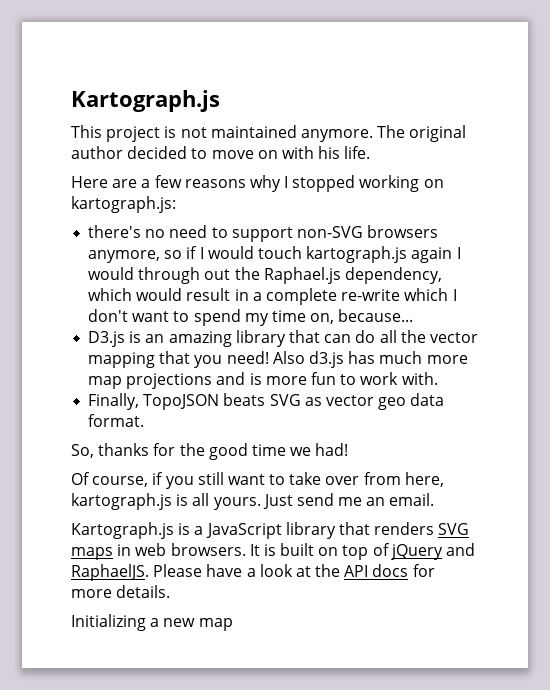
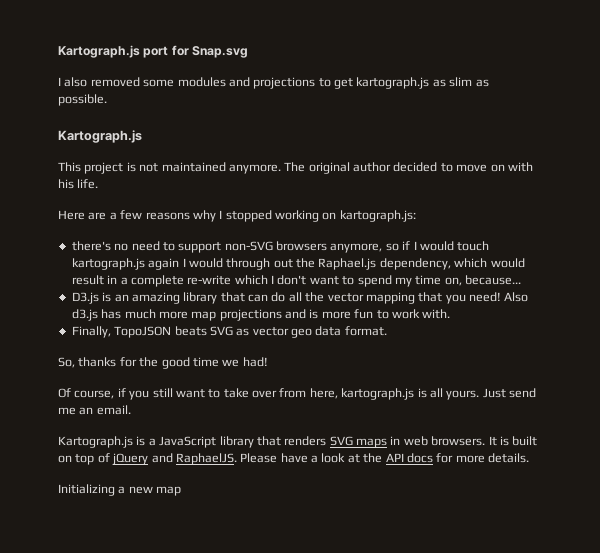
+ Kartograph.js port for Snap.svg
+ I also removed some modules and projections to get kartograph.js as slim as possible.

